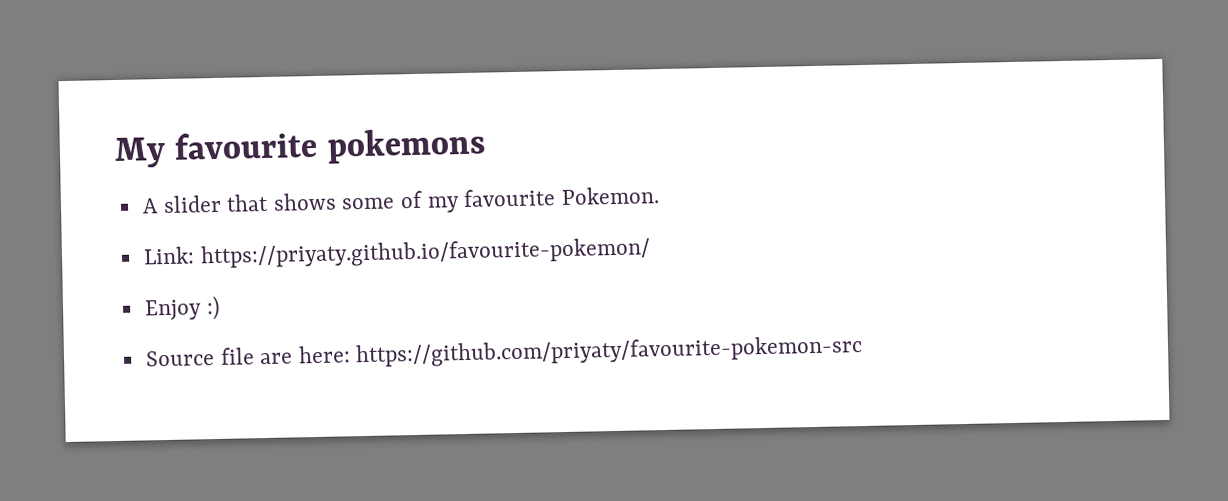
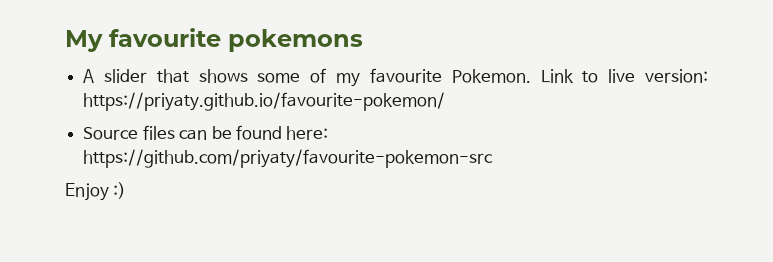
- A slider that shows some of my favourite Pokemon.
- Link: https://priyaty.github.io/favourite-pokemon/
+ A slider that shows some of my favourite Pokemon. Link to live version: https://priyaty.github.io/favourite-pokemon/
+ Source files can be found here: https://github.com/priyaty/favourite-pokemon-src
  Enjoy :)
- Source file are here: https://github.com/priyaty/favourite-pokemon-src

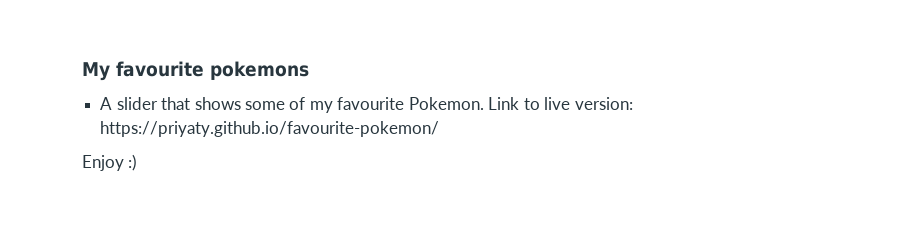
- Source files can be found here: https://github.com/priyaty/favourite-pokemon-src

